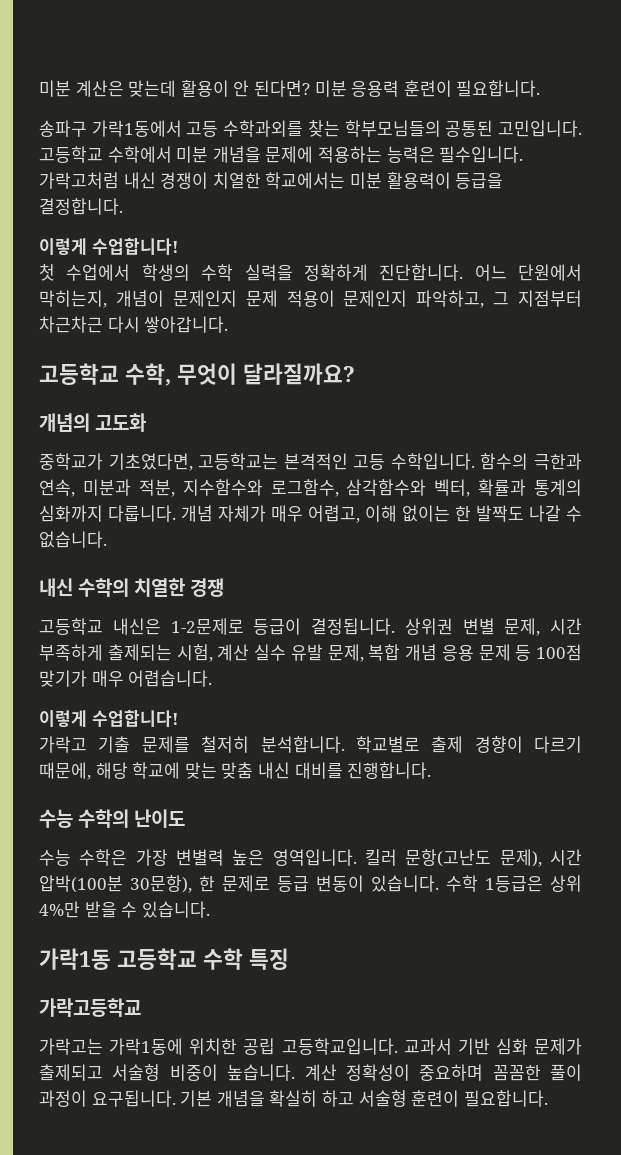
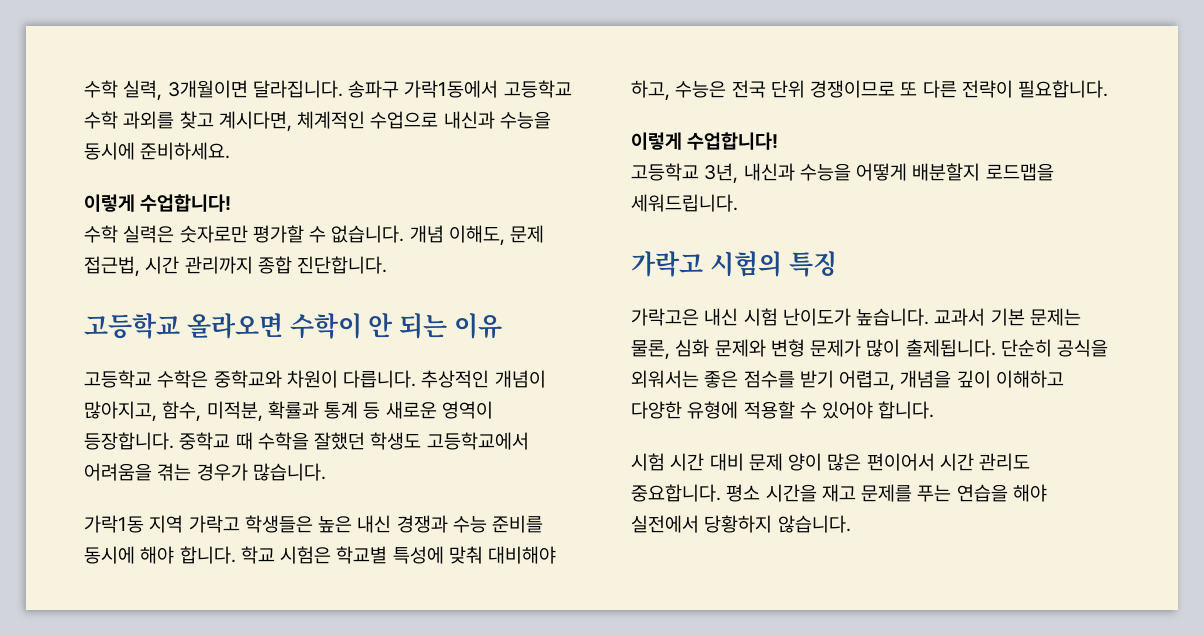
- 미분 계산은 맞는데 활용이 안 된다면? 미분 응용력 훈련이 필요합니다.
- 송파구 가락1동에서 고등 수학과외를 찾는 학부모님들의 공통된 고민입니다. 고등학교 수학에서 미분 개념을 문제에 적용하는 능력은 필수입니다. 가락고처럼 내신 경쟁이 치열한 학교에서는 미분 활용력이 등급을 결정합니다.
+ 수학 실력, 3개월이면 달라집니다. 송파구 가락1동에서 고등학교 수학 과외를 찾고 계시다면, 체계적인 수업으로 내신과 수능을 동시에 준비하세요.
  이렇게 수업합니다!
- 첫 수업에서 학생의 수학 실력을 정확하게 진단합니다. 어느 단원에서 막히는지, 개념이 문제인지 문제 적용이 문제인지 파악하고, 그 지점부터 차근차근 다시 쌓아갑니다.
- 고등학교 수학, 무엇이 달라질까요?
- 개념의 고도화
- 중학교가 기초였다면, 고등학교는 본격적인 고등 수학입니다. 함수의 극한과 연속, 미분과 적분, 지수함수와 로그함수, 삼각함수와 벡터, 확률과 통계의 심화까지 다룹니다. 개념 자체가 매우 어렵고, 이해 없이는 한 발짝도 나갈 수 없습니다.
- 내신 수학의 치열한 경쟁
- 고등학교 내신은 1-2문제로 등급이 결정됩니다. 상위권 변별 문제, 시간 부족하게 출제되는 시험, 계산 실수 유발 문제, 복합 개념 응용 문제 등 100점 맞기가 매우 어렵습니다.
+ 수학 실력은 숫자로만 평가할 수 없습니다. 개념 이해도, 문제 접근법, 시간 관리까지 종합 진단합니다.
+ 고등학교 올라오면 수학이 안 되는 이유
+ 고등학교 수학은 중학교와 차원이 다릅니다. 추상적인 개념이 많아지고, 함수, 미적분, 확률과 통계 등 새로운 영역이 등장합니다. 중학교 때 수학을 잘했던 학생도 고등학교에서 어려움을 겪는 경우가 많습니다.
+ 가락1동 지역 가락고 학생들은 높은 내신 경쟁과 수능 준비를 동시에 해야 합니다. 학교 시험은 학교별 특성에 맞춰 대비해야 하고, 수능은 전국 단위 경쟁이므로 또 다른 전략이 필요합니다.
  이렇게 수업합니다!
- 가락고 기출 문제를 철저히 분석합니다. 학교별로 출제 경향이 다르기 때문에, 해당 학교에 맞는 맞춤 내신 대비를 진행합니다.
- 수능 수학의 난이도
- 수능 수학은 가장 변별력 높은 영역입니다. 킬러 문항(고난도 문제), 시간 압박(100분 30문항), 한 문제로 등급 변동이 있습니다. 수학 1등급은 상위 4%만 받을 수 있습니다.
- 가락1동 고등학교 수학 특징
- 가락고등학교
- 가락고는 가락1동에 위치한 공립 고등학교입니다. 교과서 기반 심화 문제가 출제되고 서술형 비중이 높습니다. 계산 정확성이 중요하며 꼼꼼한 풀이 과정이 요구됩니다. 기본 개념을 확실히 하고 서술형 훈련이 필요합니다.
+ 고등학교 3년, 내신과 수능을 어떻게 배분할지 로드맵을 세워드립니다.
+ 가락고 시험의 특징
+ 가락고은 내신 시험 난이도가 높습니다. 교과서 기본 문제는 물론, 심화 문제와 변형 문제가 많이 출제됩니다. 단순히 공식을 외워서는 좋은 점수를 받기 어렵고, 개념을 깊이 이해하고 다양한 유형에 적용할 수 있어야 합니다.
+ 시험 시간 대비 문제 양이 많은 편이어서 시간 관리도 중요합니다. 평소 시간을 재고 문제를 푸는 연습을 해야 실전에서 당황하지 않습니다.

